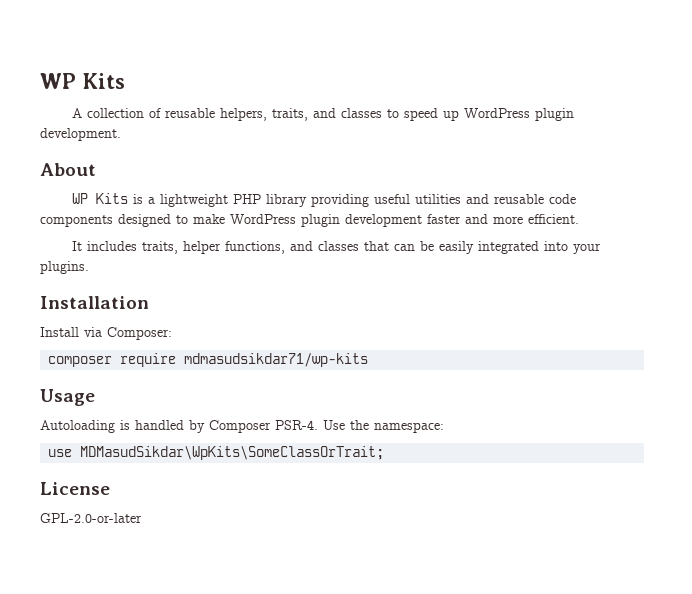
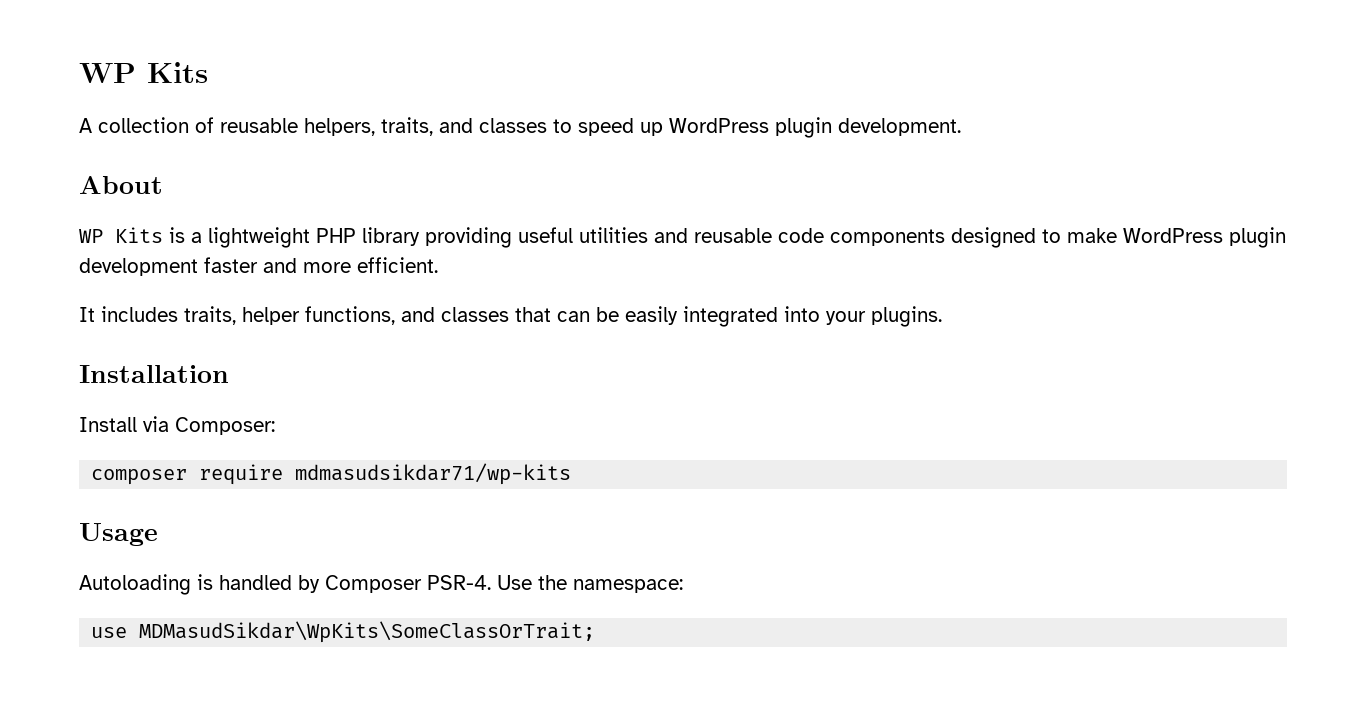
- License
- GPL-2.0-or-later

